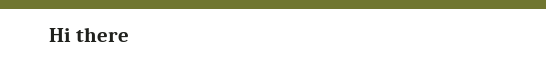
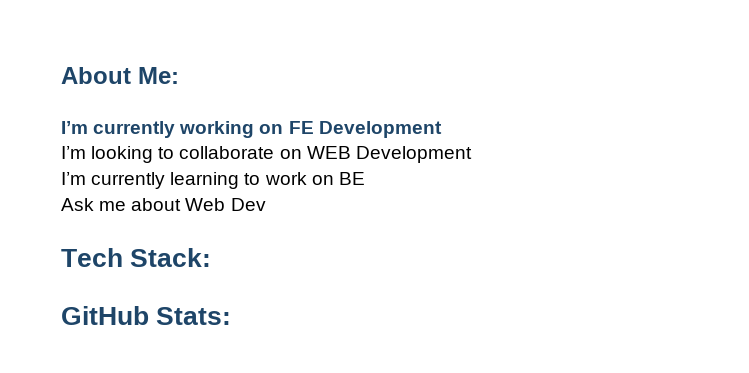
- Hi there
+ About Me:
+ I’m currently working on FE Development
+ I’m looking to collaborate on WEB Development
+ I’m currently learning to work on BE
+ Ask me about Web Dev
+ Tech Stack:
+ GitHub Stats:

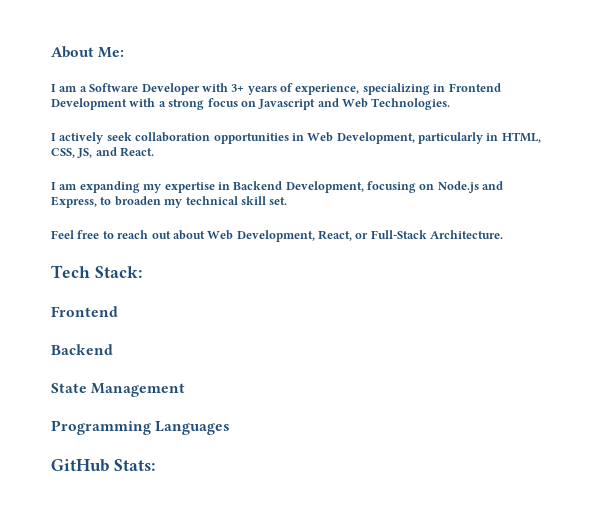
- I’m currently working on FE Development
- I’m looking to collaborate on WEB Development
- I’m currently learning to work on BE
- Ask me about Web Dev
+ I am a Software Developer with 3+ years of experience, specializing in Frontend Development with a strong focus on Javascript and Web Technologies.
+ I actively seek collaboration opportunities in Web Development, particularly in HTML, CSS, JS, and React.
+ I am expanding my expertise in Backend Development, focusing on Node.js and Express, to broaden my technical skill set.
+ Feel free to reach out about Web Development, React, or Full-Stack Architecture.
  Tech Stack:
+ Frontend
+ Backend
+ State Management
+ Programming Languages

